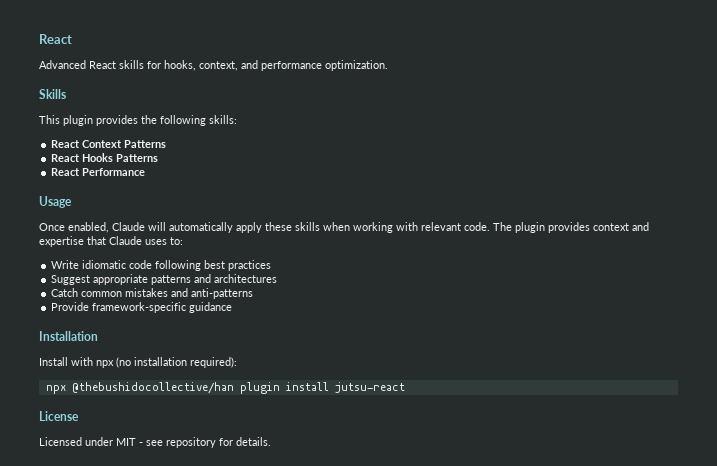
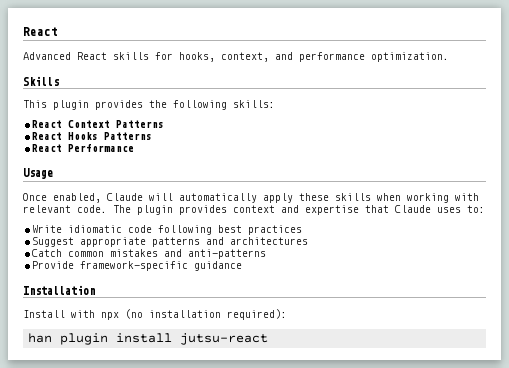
- npx @thebushidocollective/han plugin install jutsu-react
+ han plugin install jutsu-react
- License
- Licensed under MIT - see repository for details.

